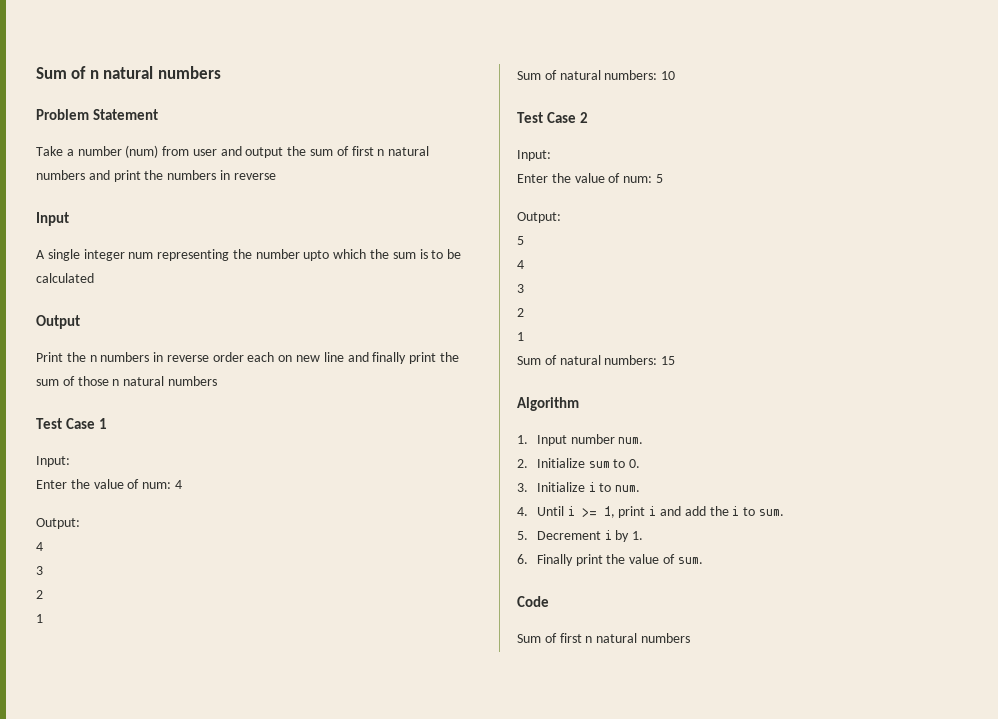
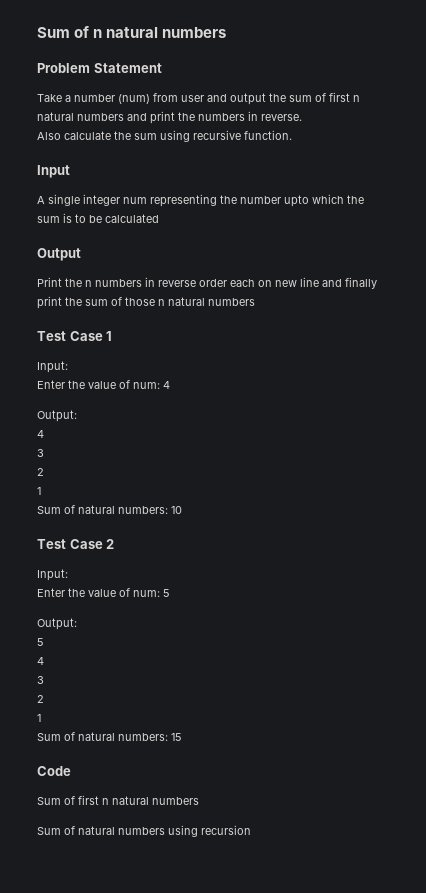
- Take a number (num) from user and output the sum of first n natural numbers and print the numbers in reverse
+ Take a number (num) from user and output the sum of first n natural numbers and print the numbers in reverse.
+ Also calculate the sum using recursive function.
- Algorithm
- 1. Input number num.
- 2. Initialize sum to 0.
- 3. Initialize i to num.
- 4. Until i >= 1, print i and add the i to sum.
- 5. Decrement i by 1.
- 6. Finally print the value of sum.
+ Sum of natural numbers using recursion

